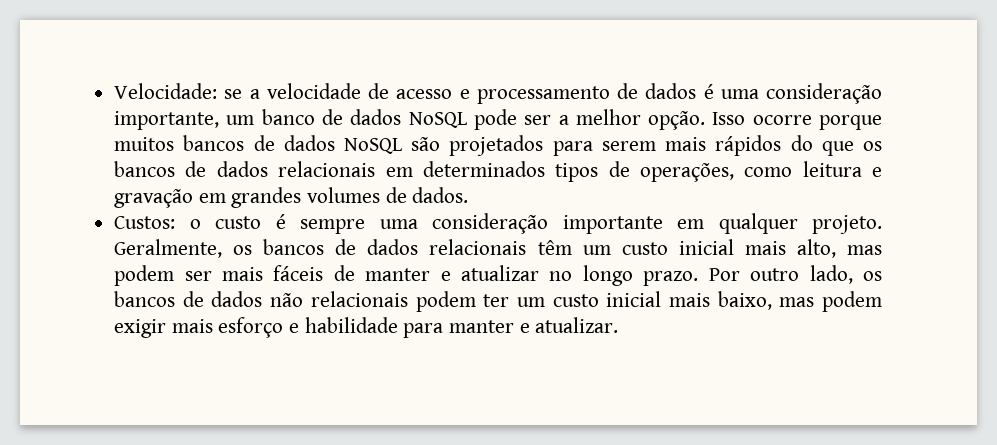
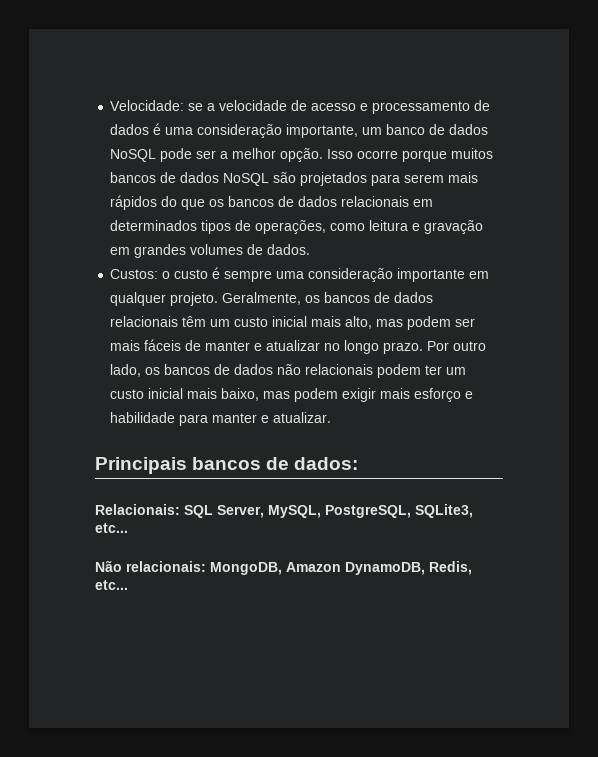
+ Principais bancos de dados:
+ Relacionais: SQL Server, MySQL, PostgreSQL, SQLite3, etc...
+ Não relacionais: MongoDB, Amazon DynamoDB, Redis, etc...

